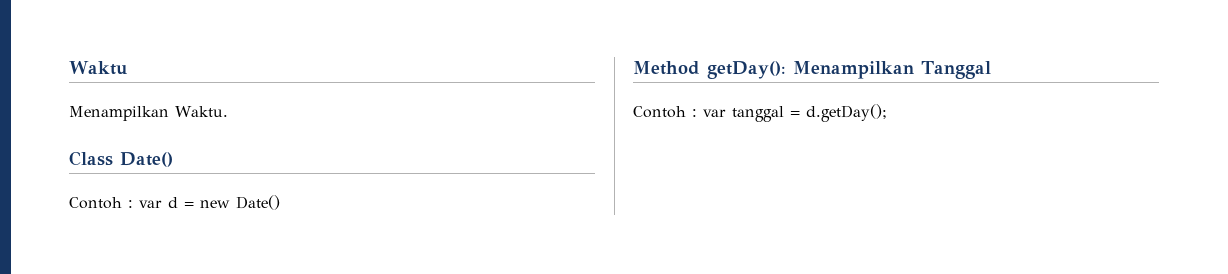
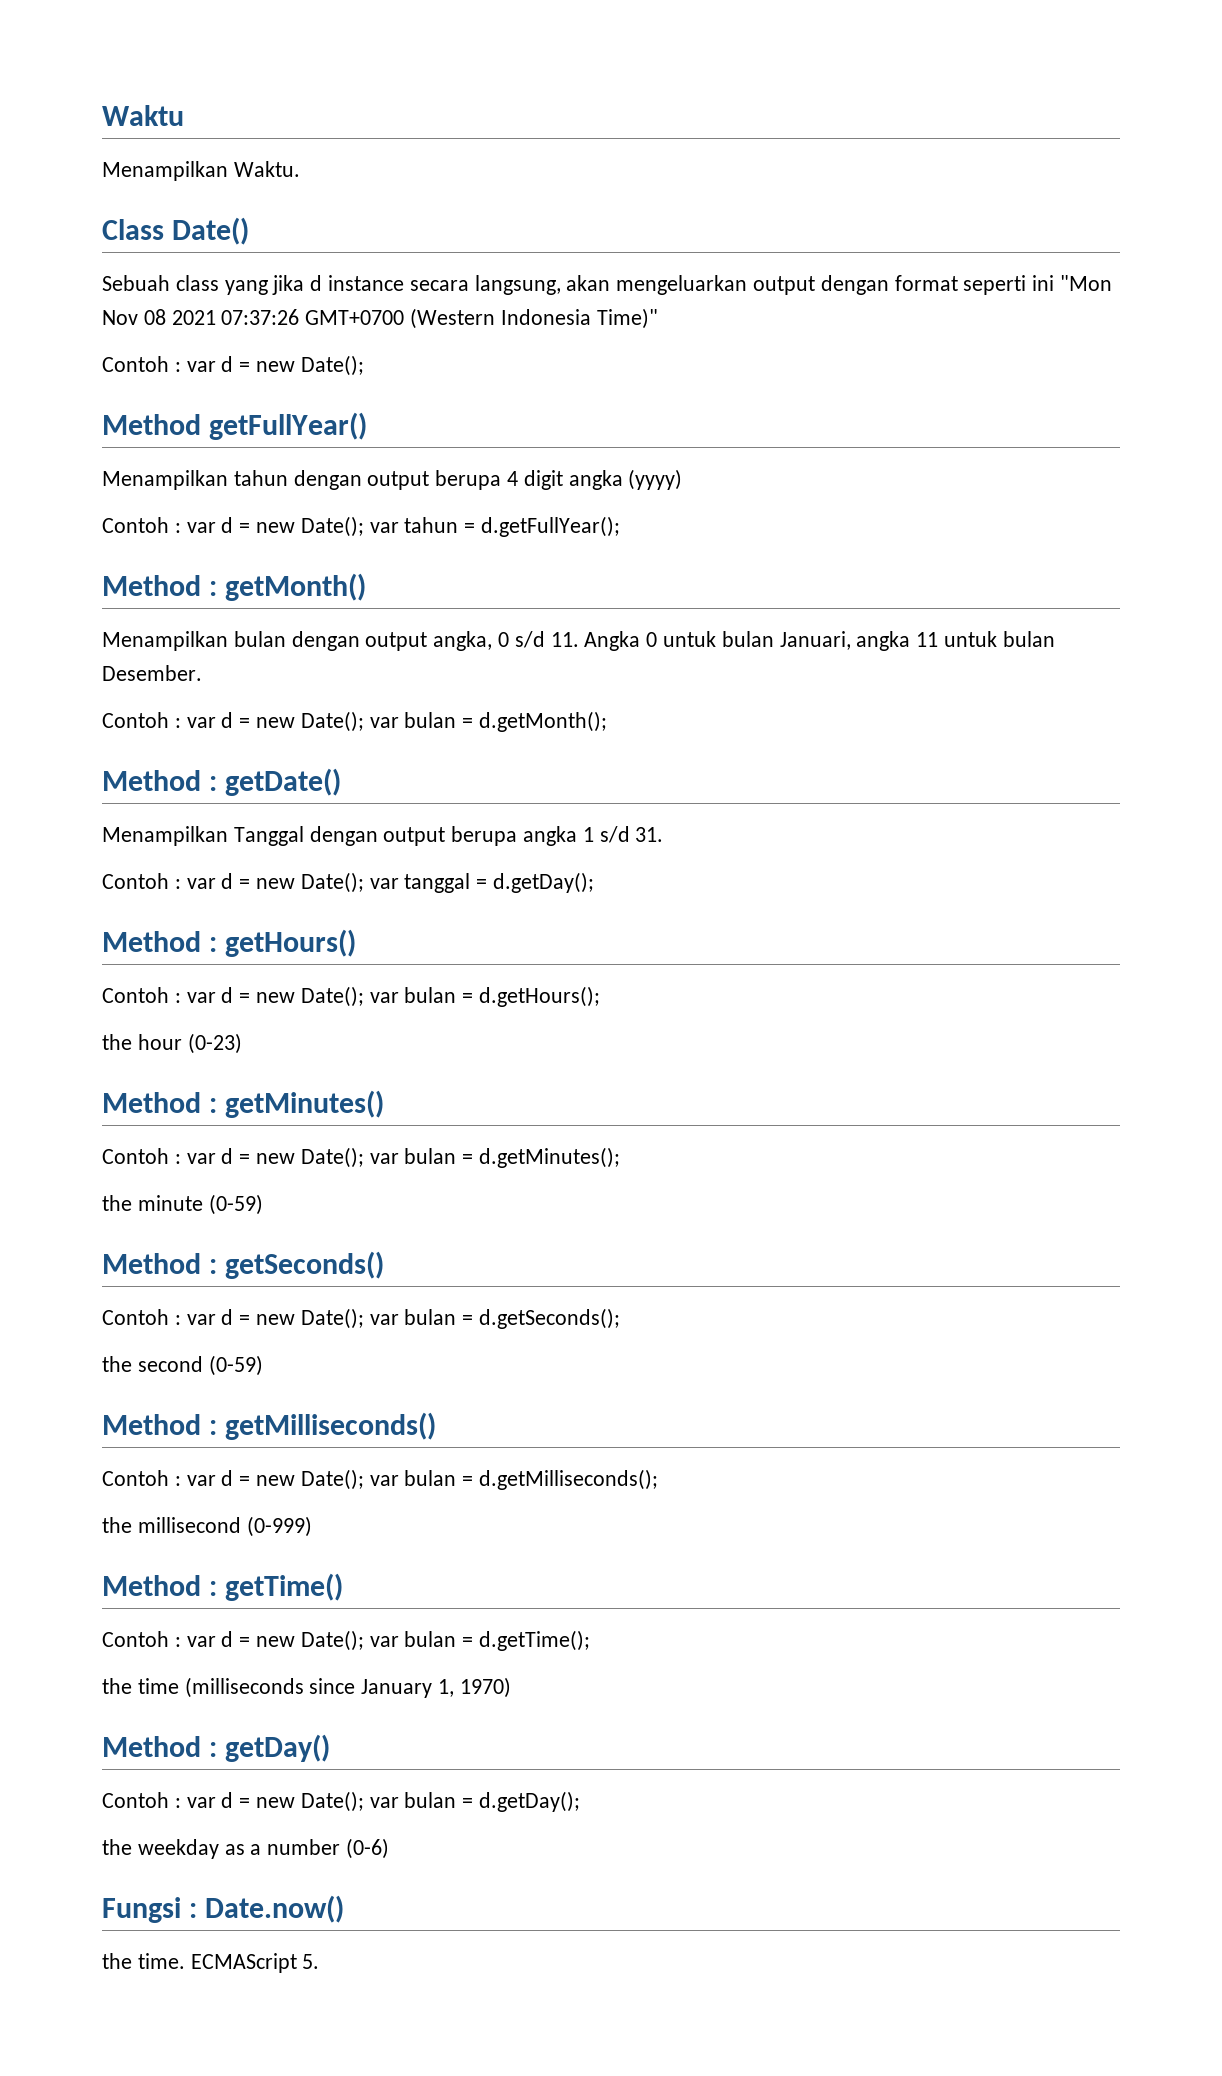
- Contoh : var d = new Date()
- Method getDay(): Menampilkan Tanggal
- Contoh : var tanggal = d.getDay();
+ Sebuah class yang jika d instance secara langsung, akan mengeluarkan output dengan format seperti ini "Mon Nov 08 2021 07:37:26 GMT+0700 (Western Indonesia Time)"
+ Contoh : var d = new Date();
+ Method getFullYear()
+ Menampilkan tahun dengan output berupa 4 digit angka (yyyy)
+ Contoh : var d = new Date(); var tahun = d.getFullYear();
+ Method : getMonth()
+ Menampilkan bulan dengan output angka, 0 s/d 11. Angka 0 untuk bulan Januari, angka 11 untuk bulan Desember.
+ Contoh : var d = new Date(); var bulan = d.getMonth();
+ Method : getDate()
+ Menampilkan Tanggal dengan output berupa angka 1 s/d 31.
+ Contoh : var d = new Date(); var tanggal = d.getDay();
+ Method : getHours()
+ Contoh : var d = new Date(); var bulan = d.getHours();
+ the hour (0-23)
+ Method : getMinutes()
+ Contoh : var d = new Date(); var bulan = d.getMinutes();
+ the minute (0-59)
+ Method : getSeconds()
+ Contoh : var d = new Date(); var bulan = d.getSeconds();
+ the second (0-59)
+ Method : getMilliseconds()
+ Contoh : var d = new Date(); var bulan = d.getMilliseconds();
+ the millisecond (0-999)
+ Method : getTime()
+ Contoh : var d = new Date(); var bulan = d.getTime();
+ the time (milliseconds since January 1, 1970)
+ Method : getDay()
+ Contoh : var d = new Date(); var bulan = d.getDay();
+ the weekday as a number (0-6)
+ Fungsi : Date.now()
+ the time. ECMAScript 5.

